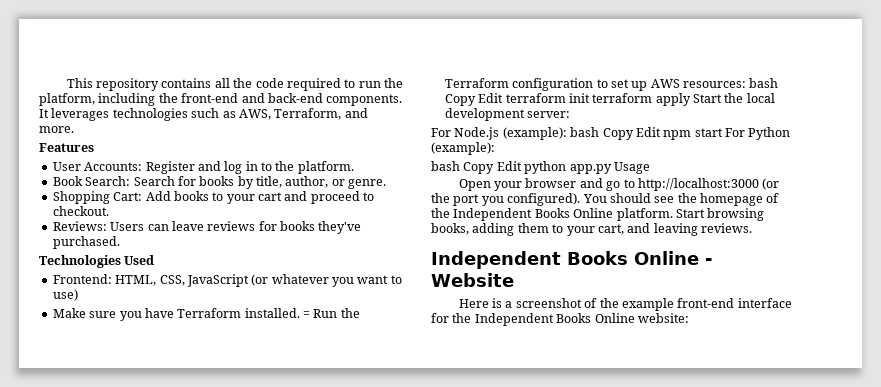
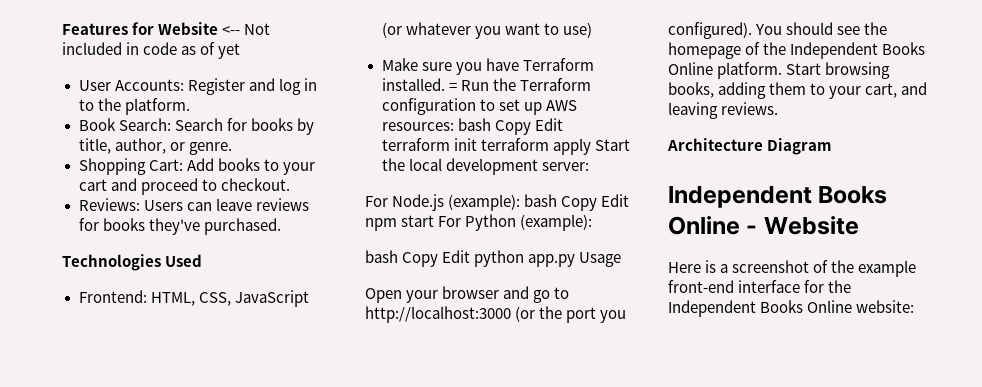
- This repository contains all the code required to run the platform, including the front-end and back-end components. It leverages technologies such as AWS, Terraform, and more.
- Features
+ Features for Website <-- Not included in code as of yet
+ Architecture Diagram

